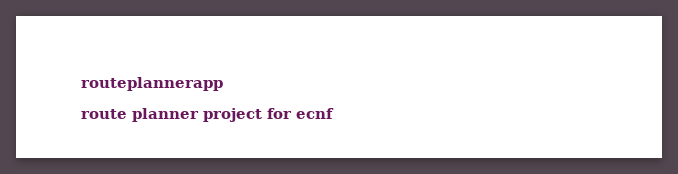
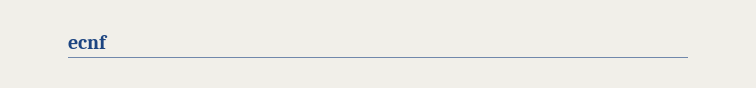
- routeplannerapp
- route planner project for ecnf
+ ecnf

